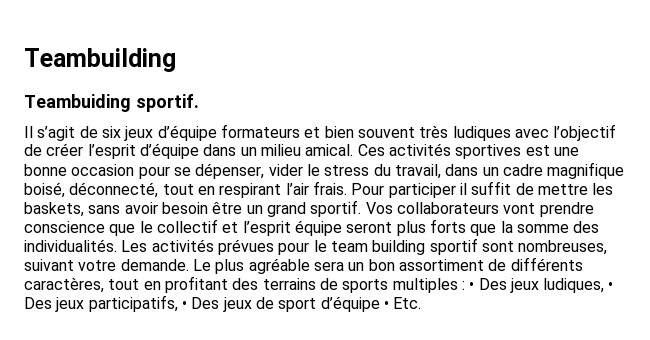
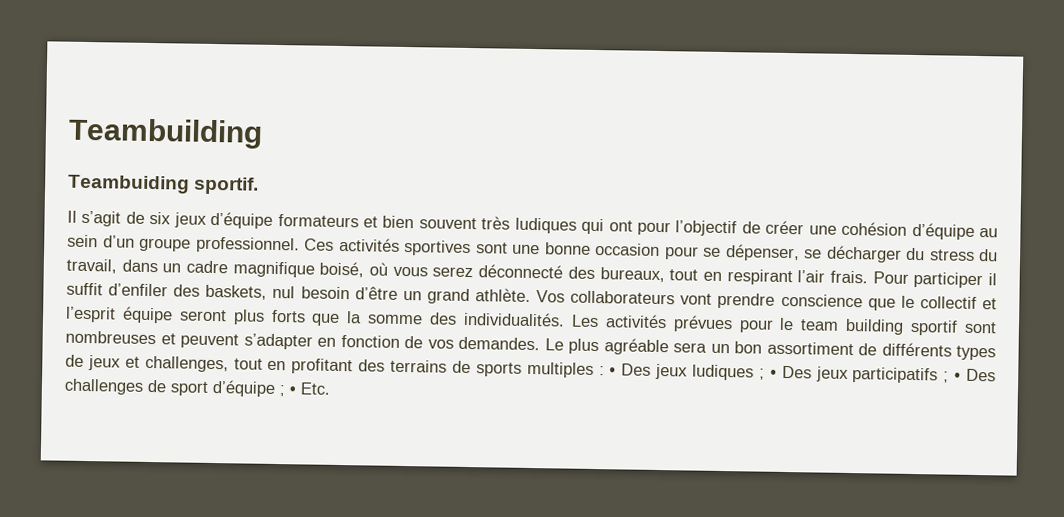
- Il s’agit de six jeux d’équipe formateurs et bien souvent très ludiques avec l’objectif de créer l’esprit d’équipe dans un milieu amical.
+ Il s’agit de six jeux d’équipe formateurs et bien souvent très ludiques qui ont pour l’objectif de créer une cohésion d’équipe au sein d’un groupe professionnel.
- Ces activités sportives est une bonne occasion pour se dépenser, vider le stress du travail, dans un cadre magnifique boisé, déconnecté, tout en respirant l’air frais.
+ Ces activités sportives sont une bonne occasion pour se dépenser, se décharger du stress du travail, dans un cadre magnifique boisé, où vous serez déconnecté des bureaux, tout en respirant l’air frais.
- Pour participer il suffit de mettre les baskets, sans avoir besoin être un grand sportif.
+ Pour participer il suffit d’enfiler des baskets, nul besoin d’être un grand athlète.
- Les activités prévues pour le team building sportif sont nombreuses, suivant votre demande.
+ Les activités prévues pour le team building sportif sont nombreuses et peuvent s’adapter en fonction de vos demandes.
- Le plus agréable sera un bon assortiment de différents caractères, tout en profitant des terrains de sports multiples : • Des jeux ludiques, • Des jeux participatifs, • Des jeux de sport d’équipe • Etc.
+ Le plus agréable sera un bon assortiment de différents types de jeux et challenges, tout en profitant des terrains de sports multiples : • Des jeux ludiques ; • Des jeux participatifs ; • Des challenges de sport d’équipe ; • Etc.

